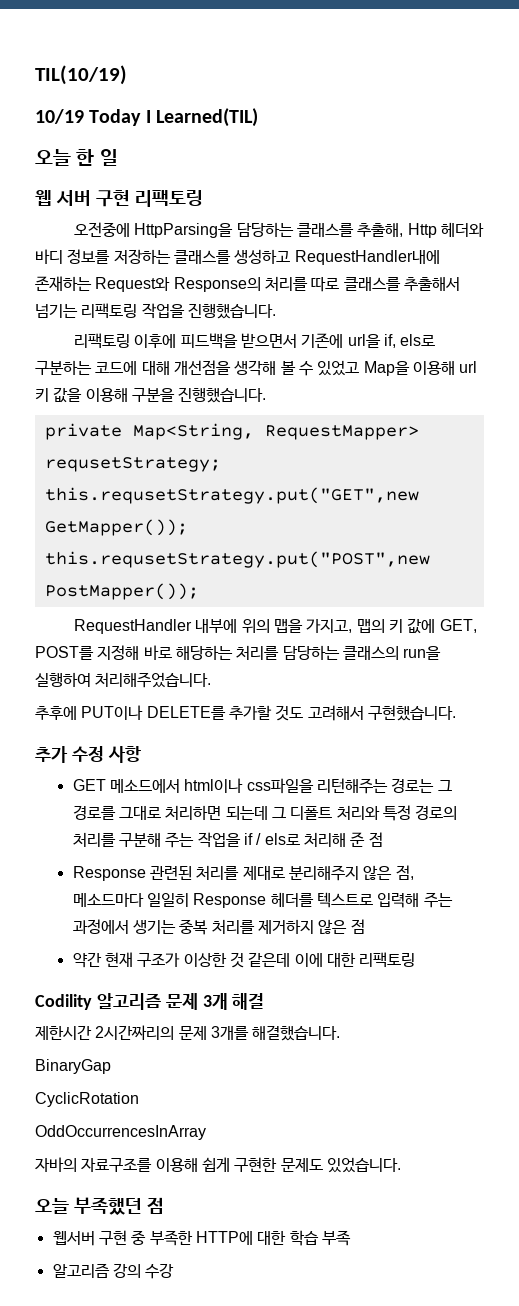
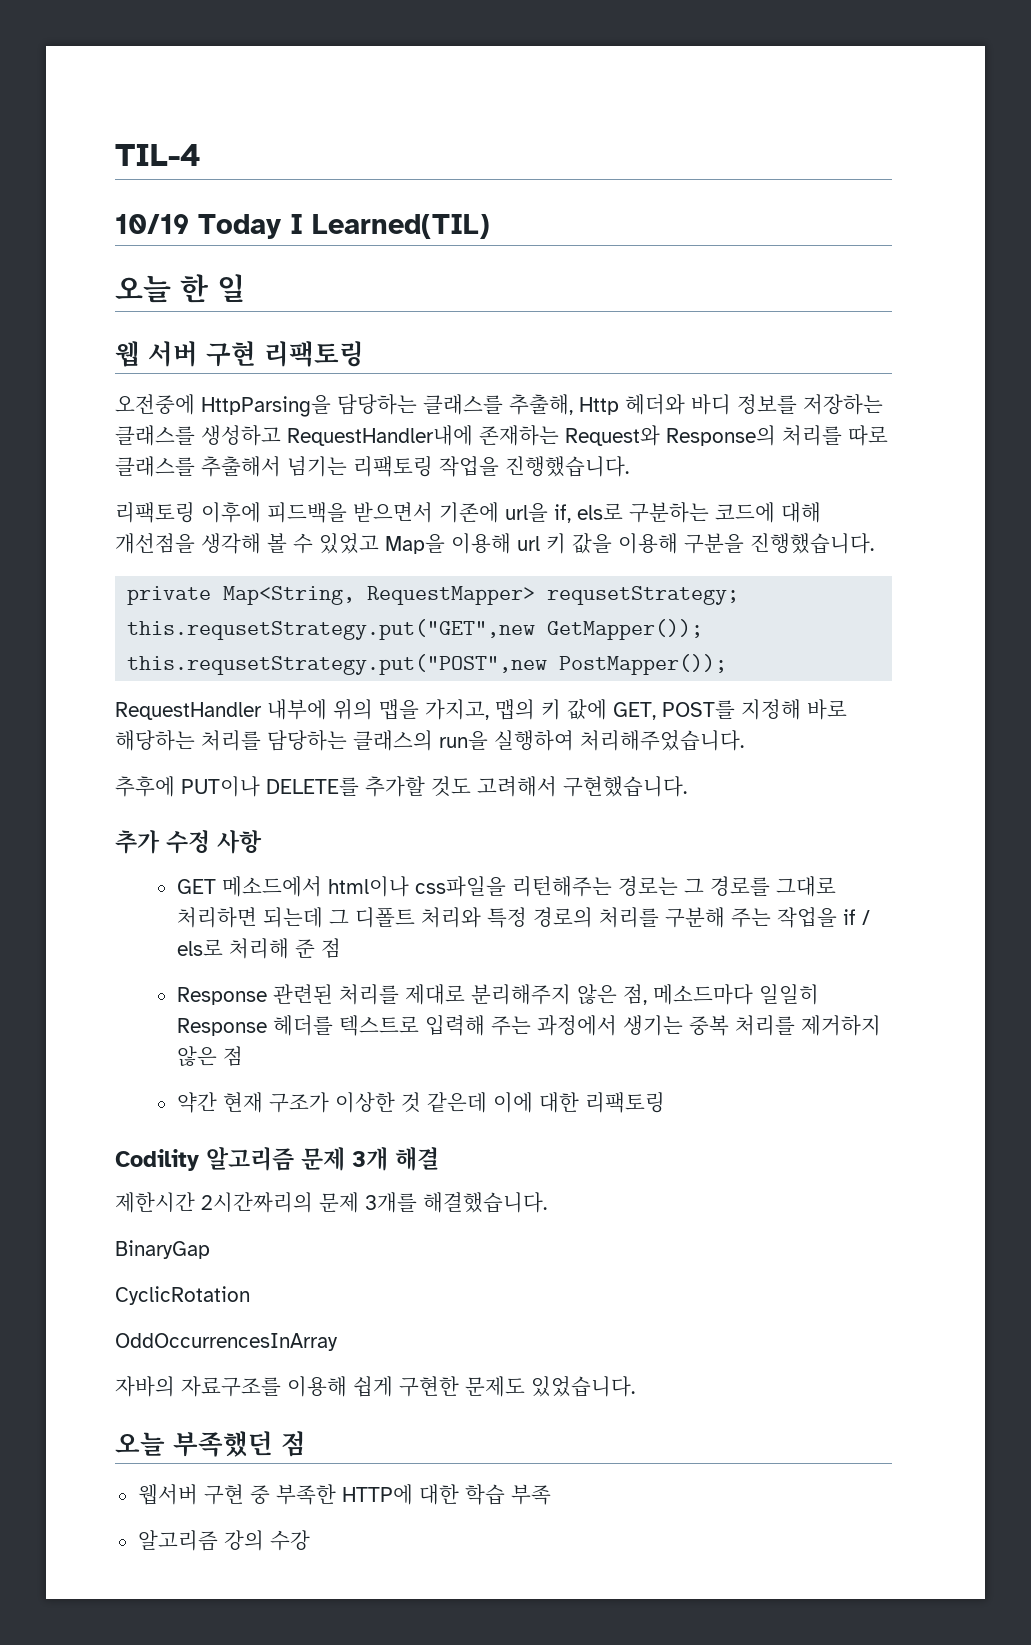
- TIL(10/19)
+ TIL-4

